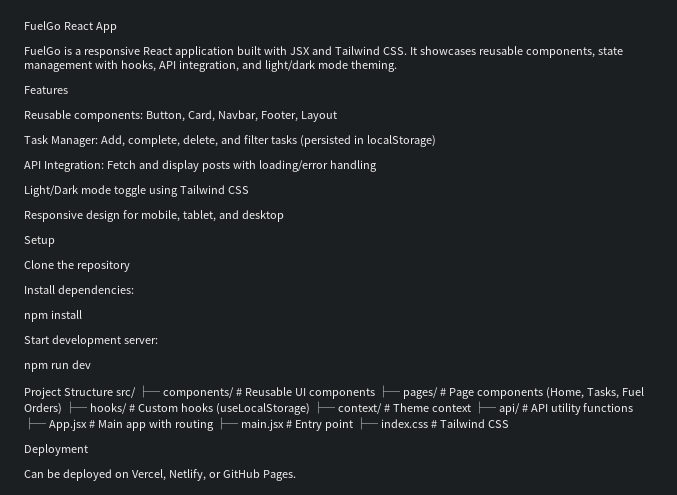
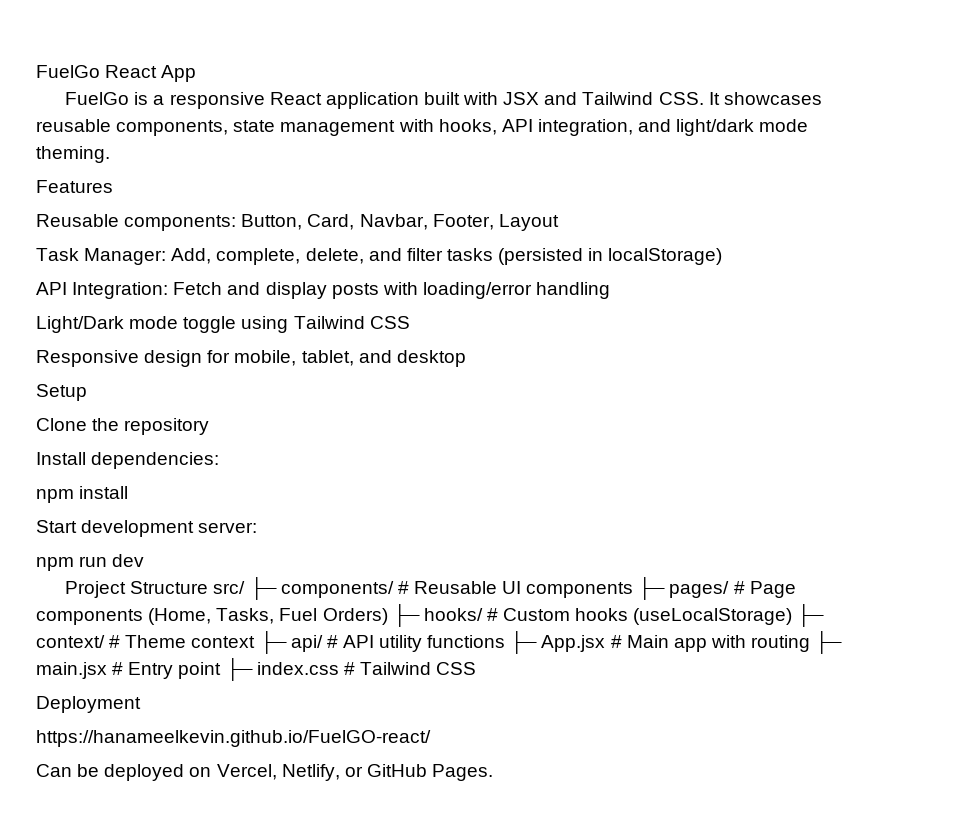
+ https://hanameelkevin.github.io/FuelGO-react/

